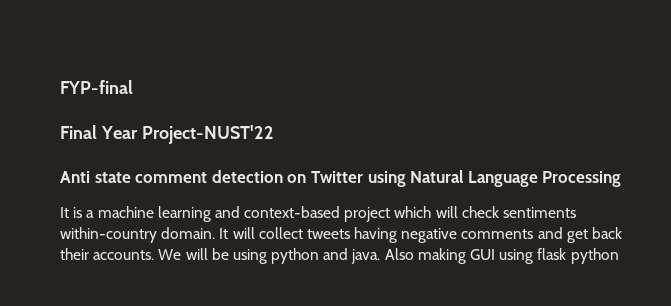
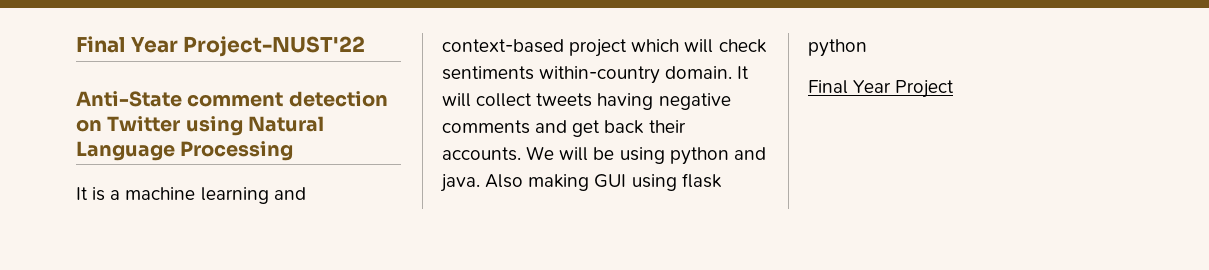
- FYP-final
- Anti state comment detection on Twitter using Natural Language Processing
+ Anti-State comment detection on Twitter using Natural Language Processing
+ Final Year Project

